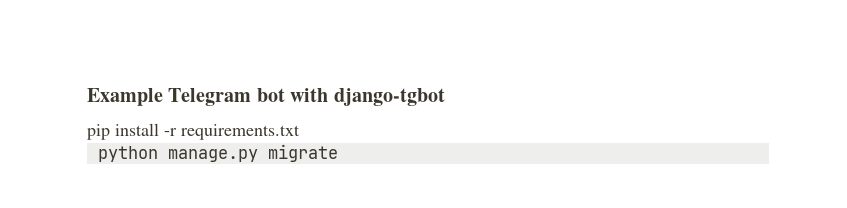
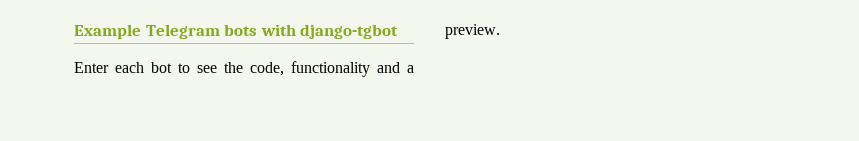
- Example Telegram bot with django-tgbot
+ Example Telegram bots with django-tgbot
- pip install -r requirements.txt
- python manage.py migrate
+ Enter each bot to see the code, functionality and a preview.

